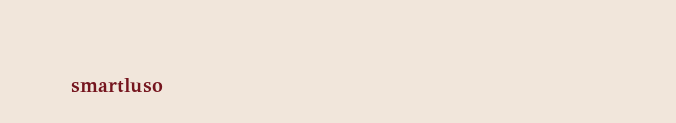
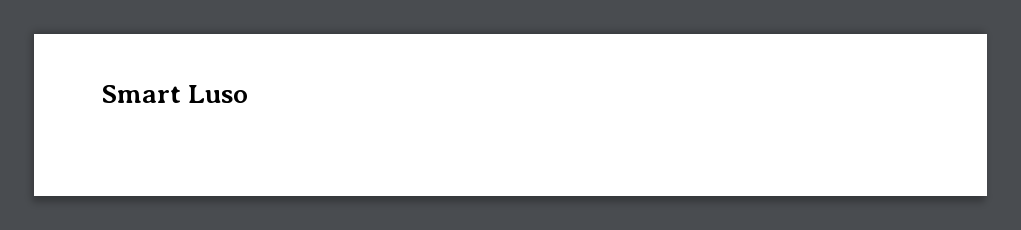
- smartluso
+ Smart Luso

